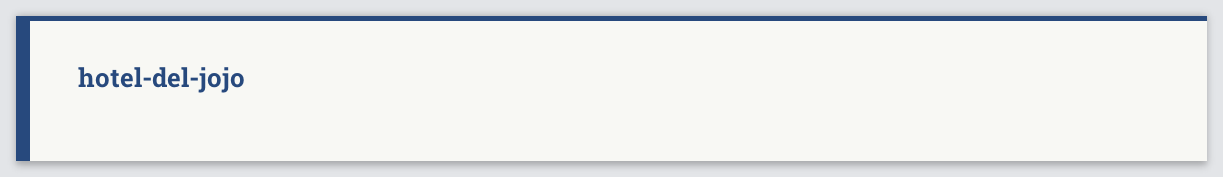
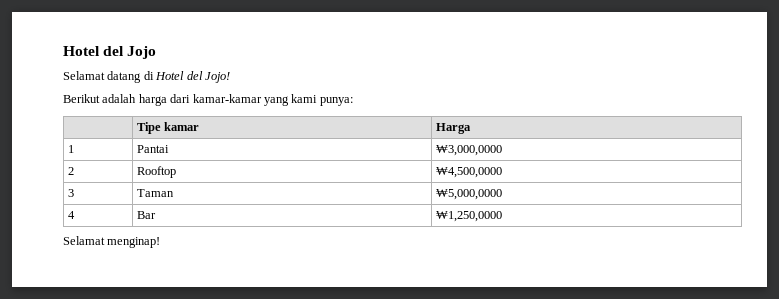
- hotel-del-jojo
+ Hotel del Jojo
+ Selamat datang di Hotel del Jojo!
+ Berikut adalah harga dari kamar-kamar yang kami punya:
+ | Tipe kamar | Harga
+ 1 | Pantai | ₩3,000,0000
+ 2 | Rooftop | ₩4,500,0000
+ 3 | Taman | ₩5,000,0000
+ 4 | Bar | ₩1,250,0000
+ Selamat menginap!

